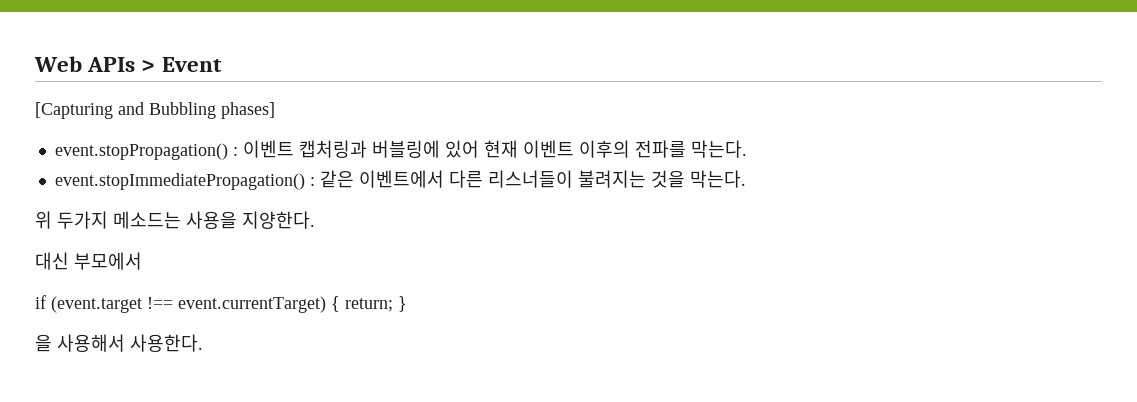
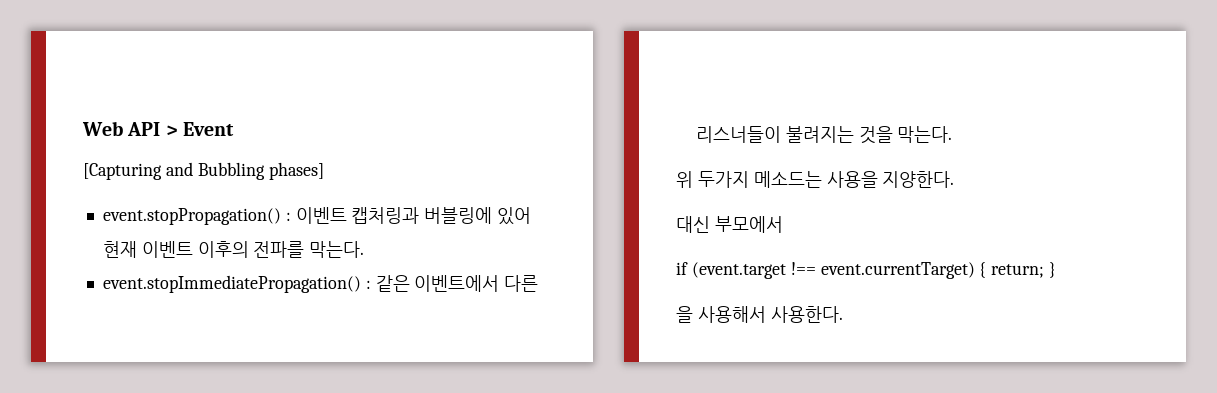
- Web APIs > Event
+ Web API > Event

